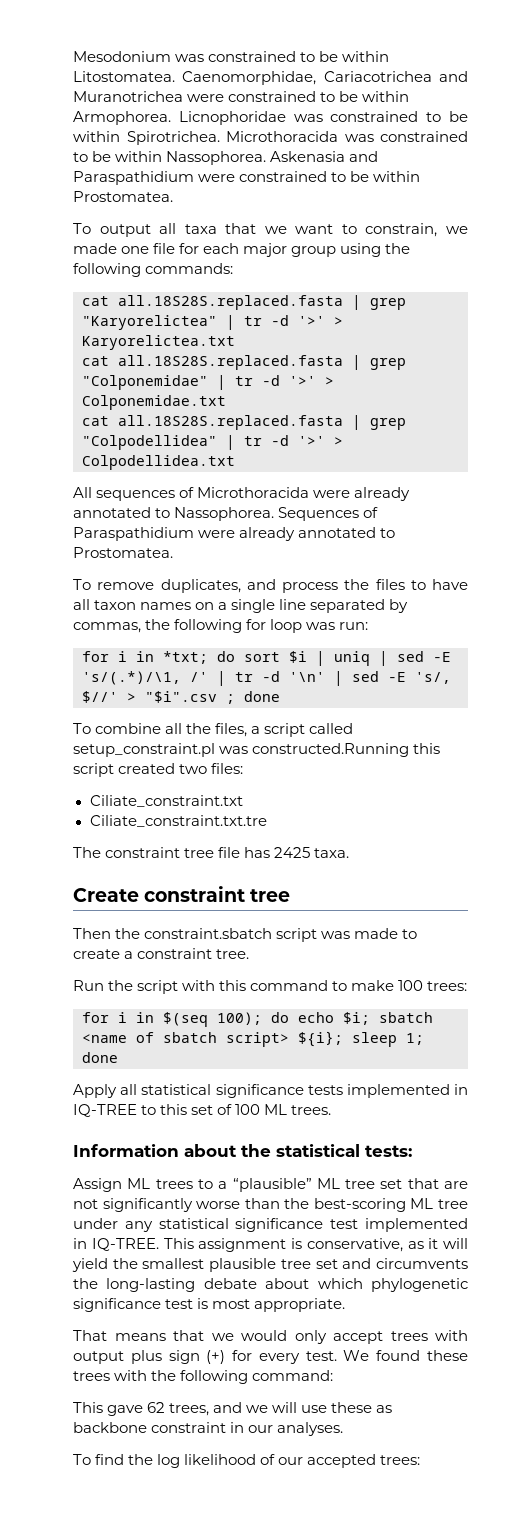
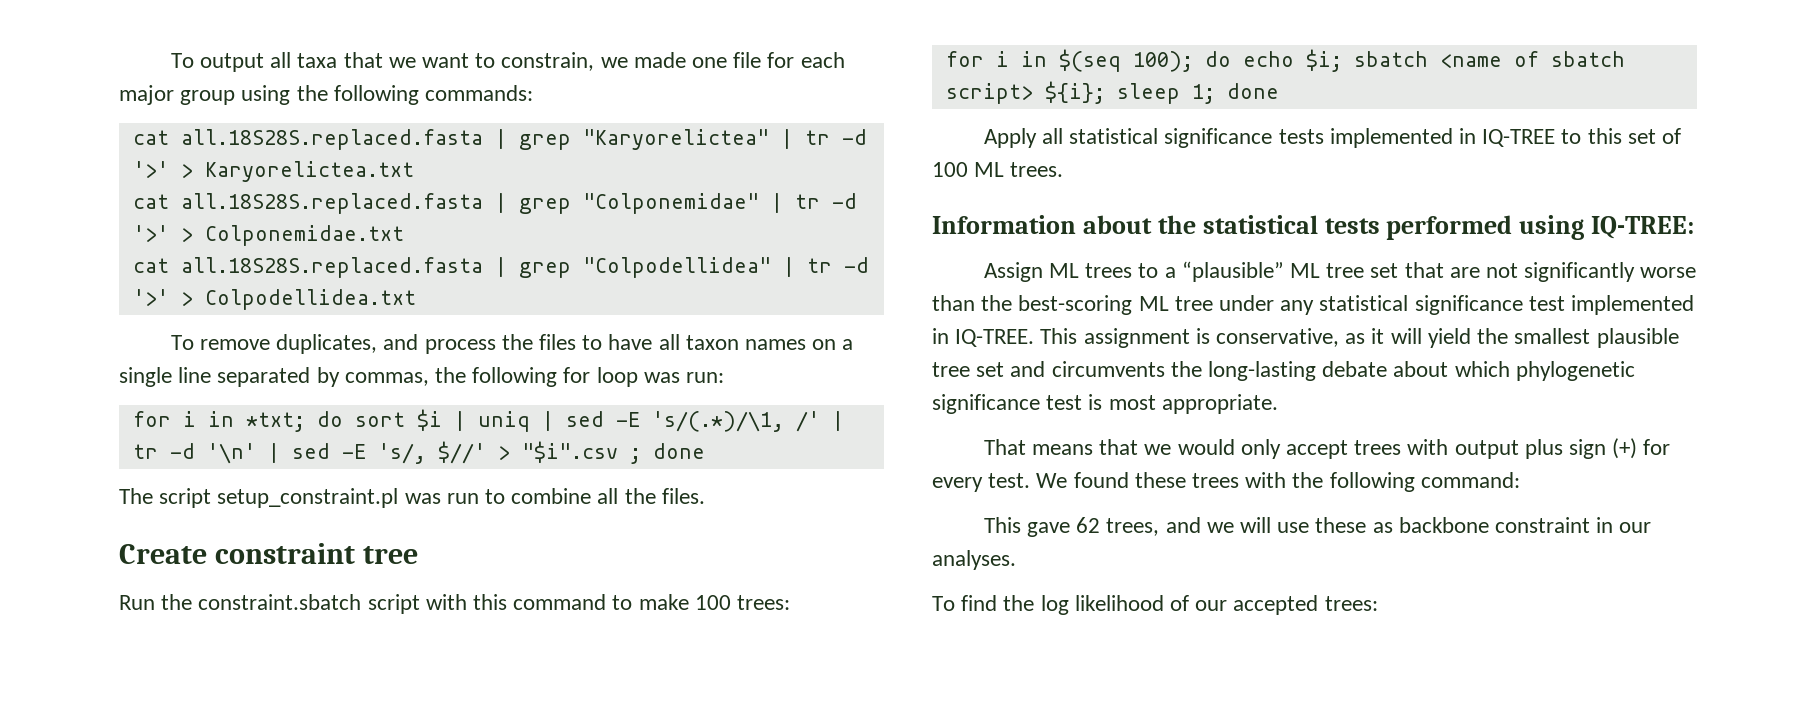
- Mesodonium was constrained to be within Litostomatea. Caenomorphidae, Cariacotrichea and Muranotrichea were constrained to be within Armophorea. Licnophoridae was constrained to be within Spirotrichea. Microthoracida was constrained to be within Nassophorea. Askenasia and Paraspathidium were constrained to be within Prostomatea.
- All sequences of Microthoracida were already annotated to Nassophorea. Sequences of Paraspathidium were already annotated to Prostomatea.
- To combine all the files, a script called setup_constraint.pl was constructed.Running this script created two files:
- Ciliate_constraint.txt
- Ciliate_constraint.txt.tre
- The constraint tree file has 2425 taxa.
+ The script setup_constraint.pl was run to combine all the files.
- Then the constraint.sbatch script was made to create a constraint tree.
- Run the script with this command to make 100 trees:
+ Run the constraint.sbatch script with this command to make 100 trees:
- Information about the statistical tests:
+ Information about the statistical tests performed using IQ-TREE:

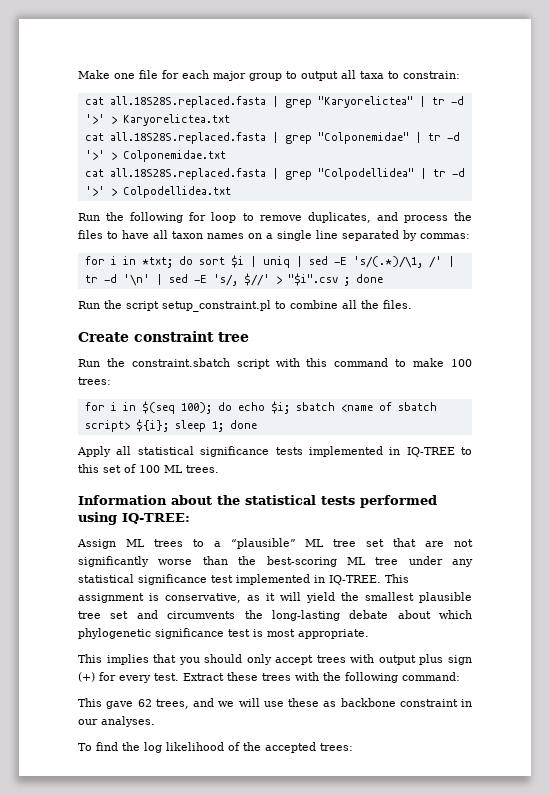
- To output all taxa that we want to constrain, we made one file for each major group using the following commands:
+ Make one file for each major group to output all taxa to constrain:
- To remove duplicates, and process the files to have all taxon names on a single line separated by commas, the following for loop was run:
+ Run the following for loop to remove duplicates, and process the files to have all taxon names on a single line separated by commas:
- The script setup_constraint.pl was run to combine all the files.
+ Run the script setup_constraint.pl to combine all the files.
- That means that we would only accept trees with output plus sign (+) for every test.
+ This implies that you should only accept trees with output plus sign (+) for every test.
- We found these trees with the following command:
+ Extract these trees with the following command:
- To find the log likelihood of our accepted trees:
+ To find the log likelihood of the accepted trees:

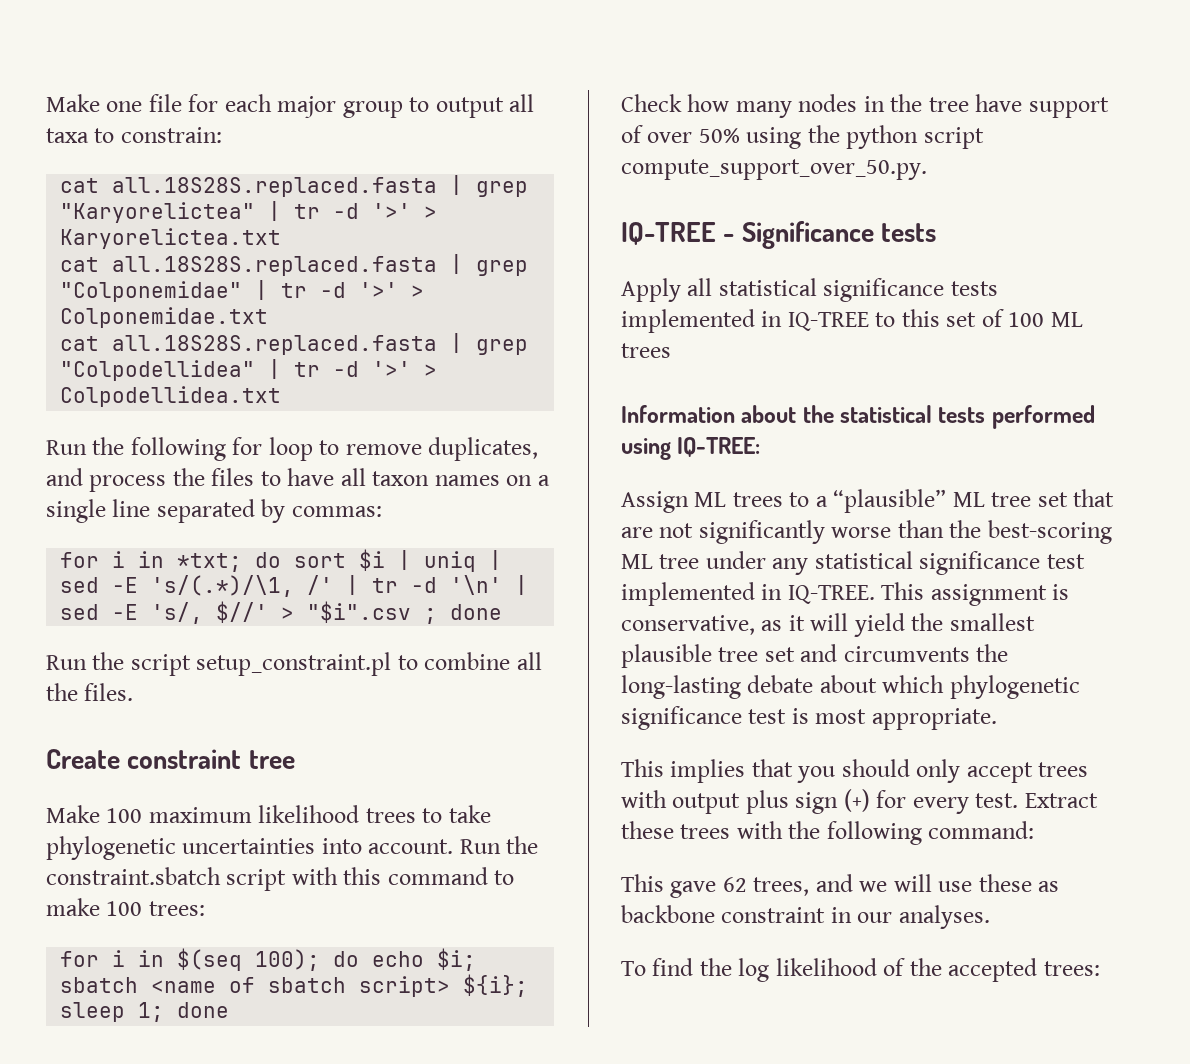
+ Make 100 maximum likelihood trees to take phylogenetic uncertainties into account.
+ Check how many nodes in the tree have support of over 50% using the python script compute_support_over_50.py.
+ IQ-TREE - Significance tests
- Apply all statistical significance tests implemented in IQ-TREE to this set of 100 ML trees.
+ Apply all statistical significance tests implemented in IQ-TREE to this set of 100 ML trees

